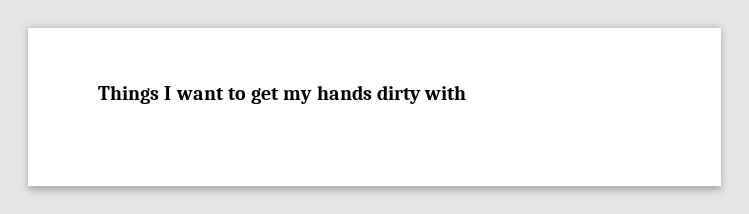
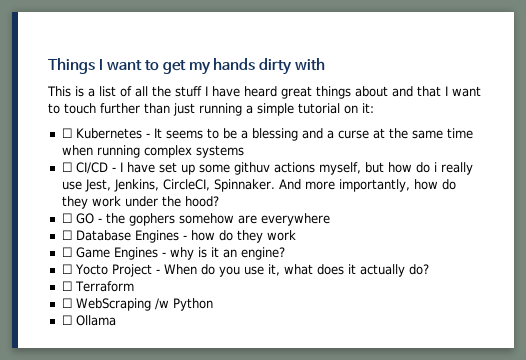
+ This is a list of all the stuff I have heard great things about and that I want to touch further than just running a simple tutorial on it:
+ ☐ Kubernetes - It seems to be a blessing and a curse at the same time when running complex systems
+ ☐ CI/CD - I have set up some githuv actions myself, but how do i really use Jest, Jenkins, CircleCI, Spinnaker. And more importantly, how do they work under the hood?
+ ☐ GO - the gophers somehow are everywhere
+ ☐ Database Engines - how do they work
+ ☐ Game Engines - why is it an engine?
+ ☐ Yocto Project - When do you use it, what does it actually do?
+ ☐ Terraform
+ ☐ WebScraping /w Python
+ ☐ Ollama

